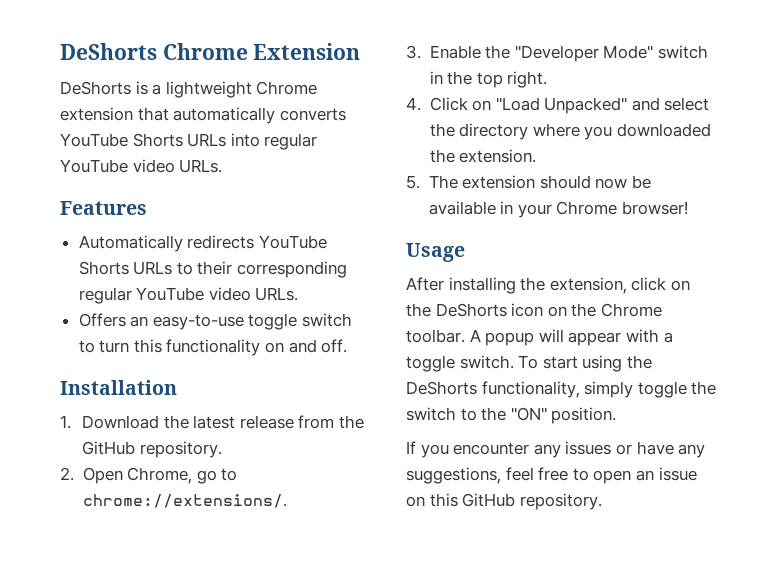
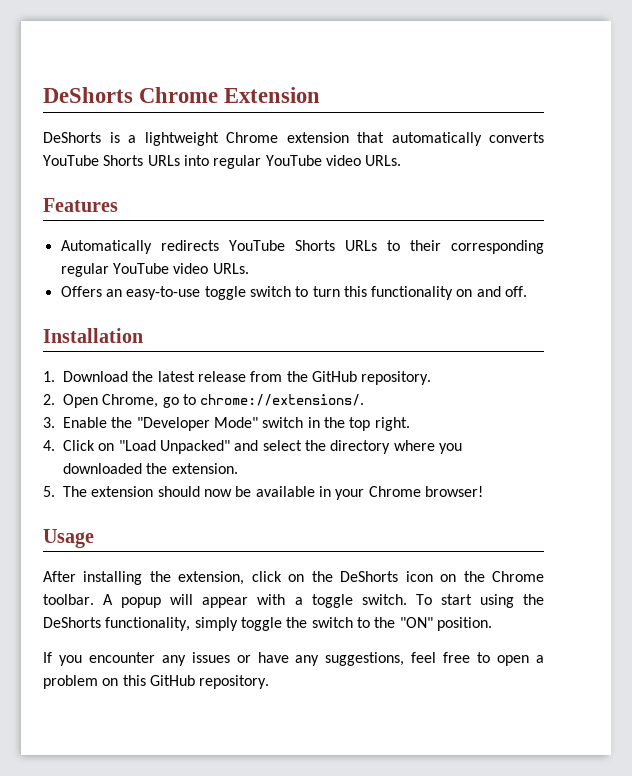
- If you encounter any issues or have any suggestions, feel free to open an issue on this GitHub repository.
+ If you encounter any issues or have any suggestions, feel free to open a problem on this GitHub repository.

